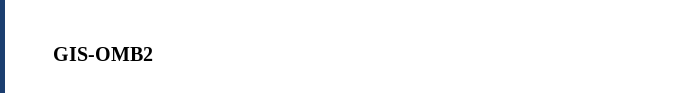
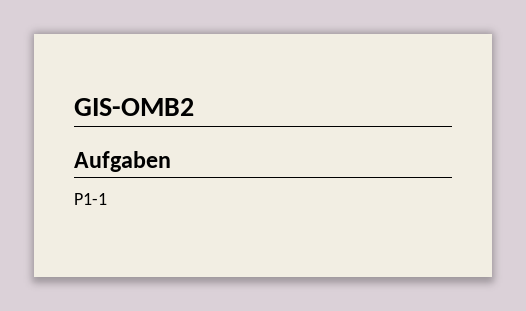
+ Aufgaben
+ P1-1

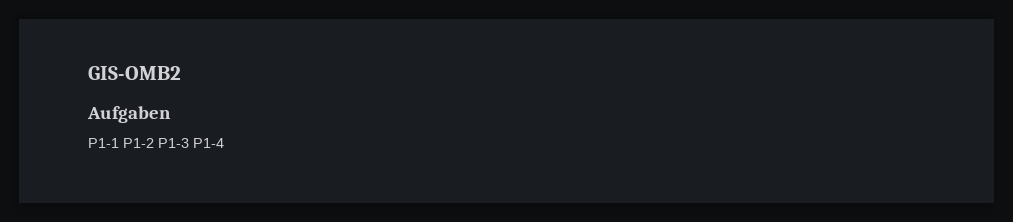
- P1-1
+ P1-1 P1-2 P1-3 P1-4

